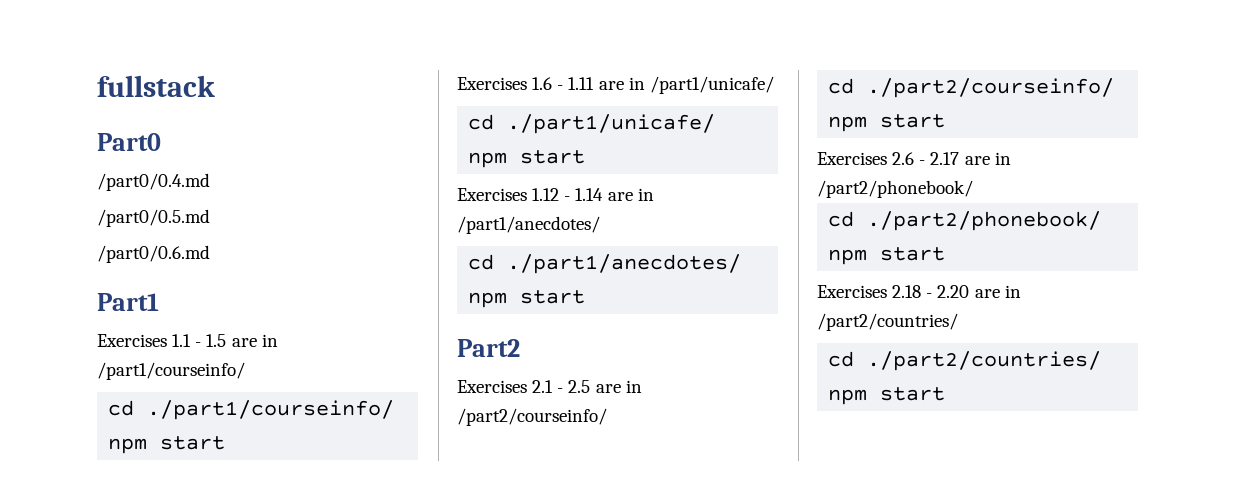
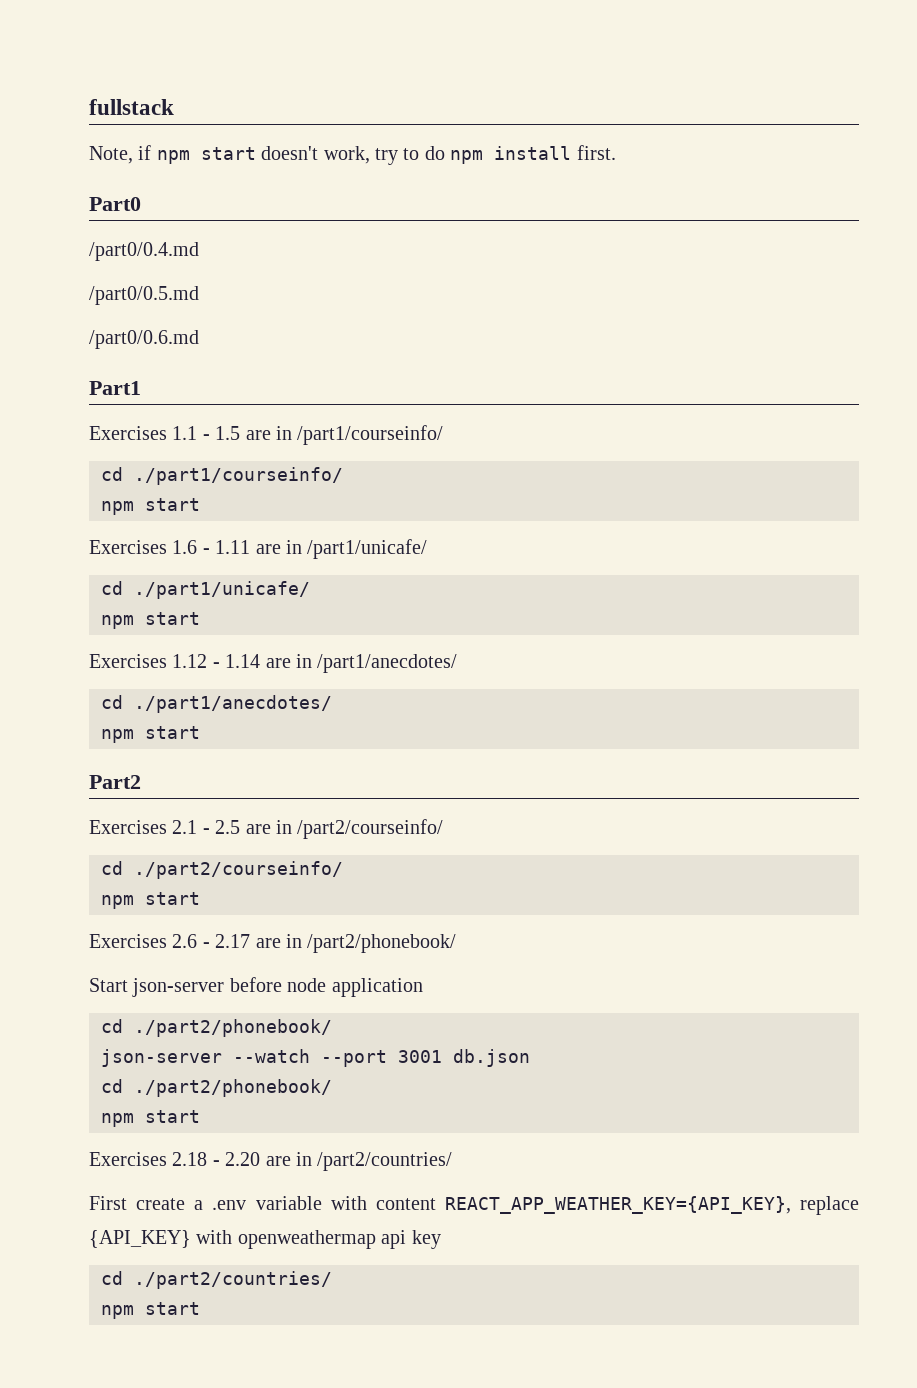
+ Note, if npm start doesn't work, try to do npm install first.
+ Start json-server before node application
+ cd ./part2/phonebook/
+ json-server --watch --port 3001 db.json
+ First create a .env variable with content REACT_APP_WEATHER_KEY={API_KEY}, replace {API_KEY} with openweathermap api key

